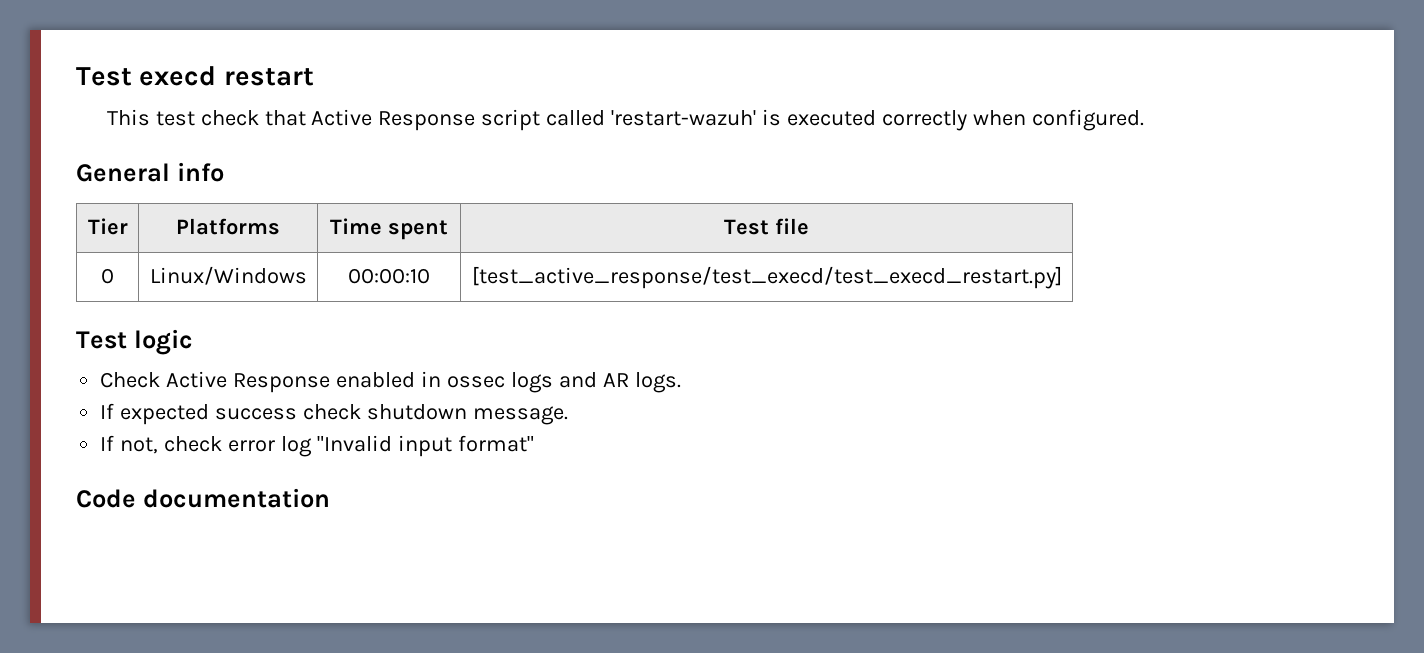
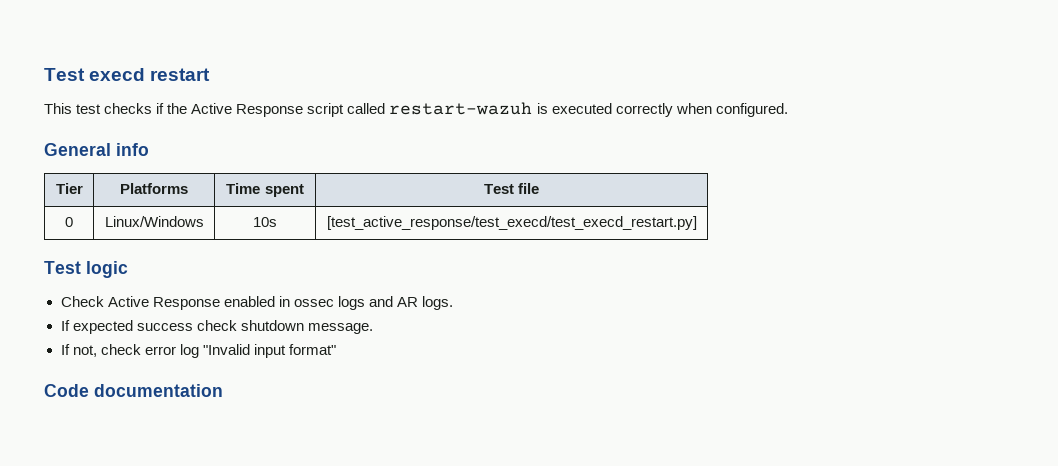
- This test check that Active Response script called 'restart-wazuh' is executed correctly when configured.
+ This test checks if the Active Response script called restart-wazuh is executed correctly when configured.
- 0 | Linux/Windows | 00:00:10 | [test_active_response/test_execd/test_execd_restart.py]
+ 0 | Linux/Windows | 10s | [test_active_response/test_execd/test_execd_restart.py]

